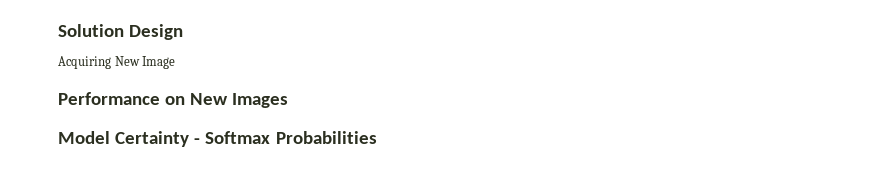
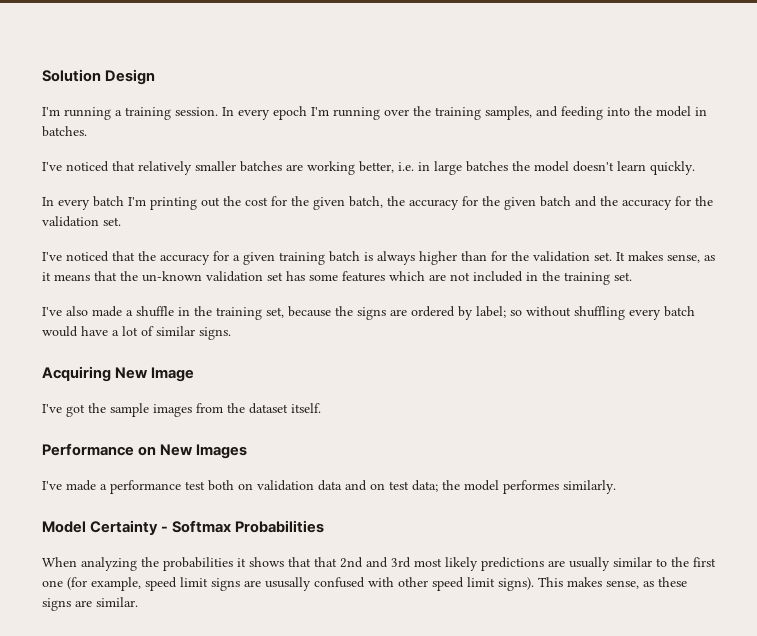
+ I'm running a training session. In every epoch I'm running over the training samples, and feeding into the model in batches.
+ I've noticed that relatively smaller batches are working better, i.e. in large batches the model doesn't learn quickly.
+ In every batch I'm printing out the cost for the given batch, the accuracy for the given batch and the accuracy for the validation set.
+ I've noticed that the accuracy for a given training batch is always higher than for the validation set. It makes sense, as it means that the un-known validation set has some features which are not included in the training set.
+ I've also made a shuffle in the training set, because the signs are ordered by label; so without shuffling every batch would have a lot of similar signs.
  Acquiring New Image
+ I've got the sample images from the dataset itself.
  Performance on New Images
+ I've made a performance test both on validation data and on test data; the model performes similarly.
+ When analyzing the probabilities it shows that that 2nd and 3rd most likely predictions are usually similar to the first one (for example, speed limit signs are ususally confused with other speed limit signs). This makes sense, as these signs are similar.

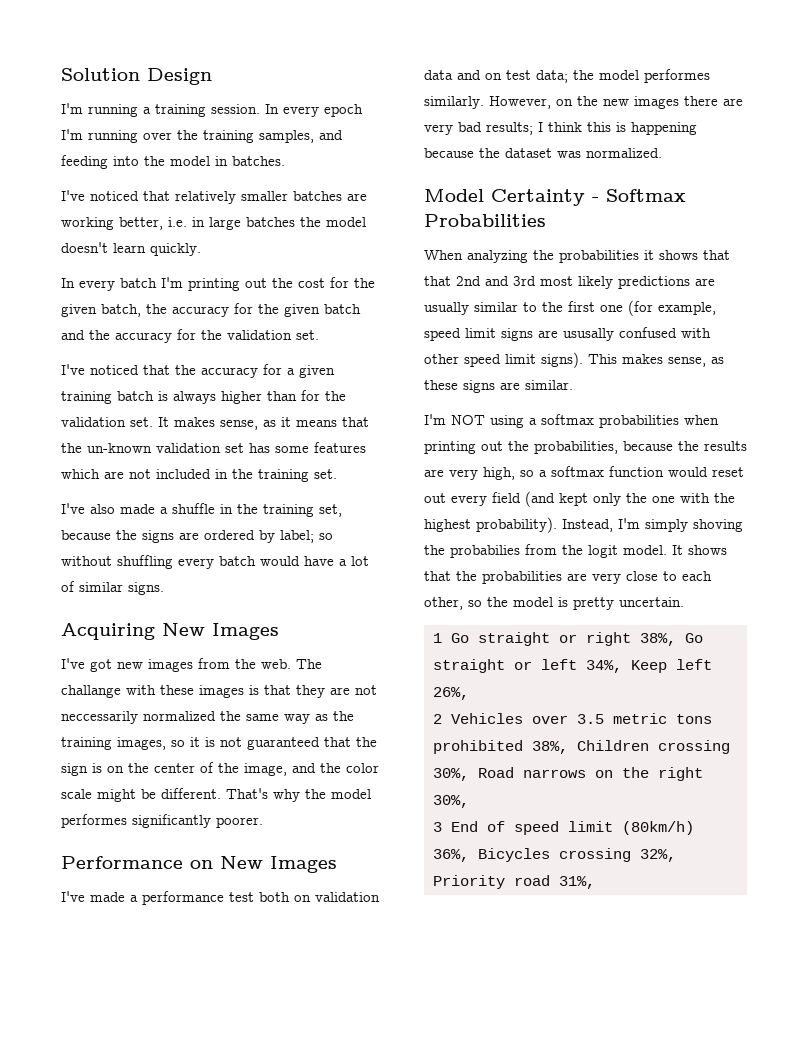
- Acquiring New Image
+ Acquiring New Images
- I've got the sample images from the dataset itself.
+ I've got new images from the web. The challange with these images is that they are not neccessarily normalized the same way as the training images, so it is not guaranteed that the sign is on the center of the image, and the color scale might be different. That's why the model performes significantly poorer.
+ However, on the new images there are very bad results; I think this is happening because the dataset was normalized.
+ I'm NOT using a softmax probabilities when printing out the probabilities, because the results are very high, so a softmax function would reset out every field (and kept only the one with the highest probability). Instead, I'm simply shoving the probabilies from the logit model. It shows that the probabilities are very close to each other, so the model is pretty uncertain.
+ 1 Go straight or right 38%, Go straight or left 34%, Keep left 26%,
+ 2 Vehicles over 3.5 metric tons prohibited 38%, Children crossing 30%, Road narrows on the right 30%,
+ 3 End of speed limit (80km/h) 36%, Bicycles crossing 32%, Priority road 31%,

